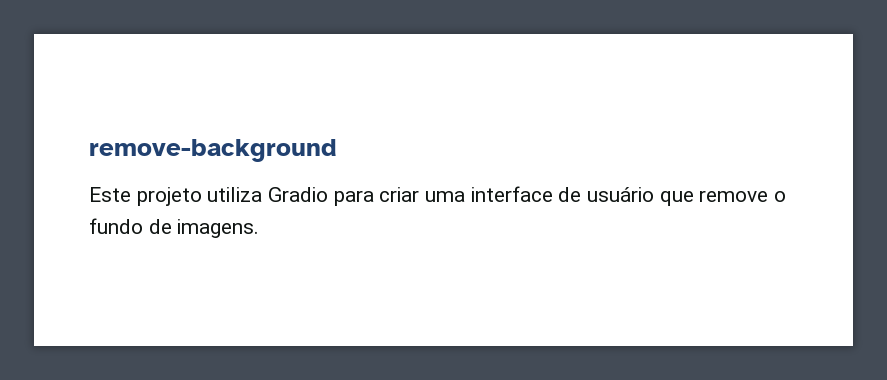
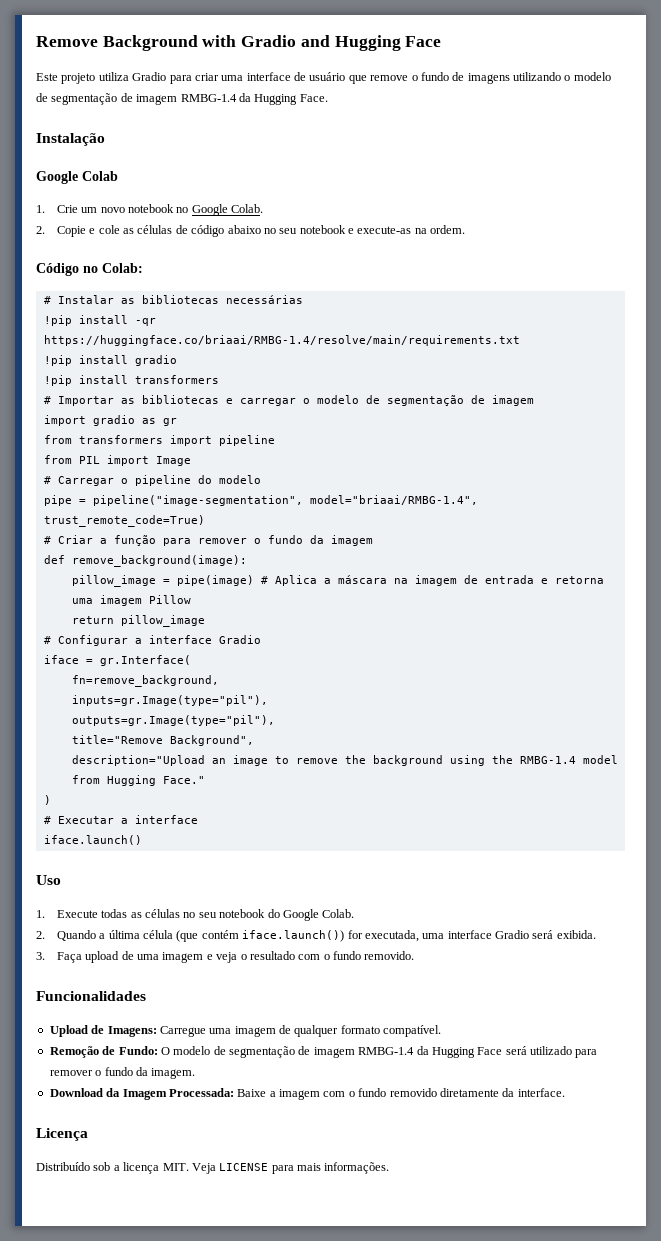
- remove-background
+ Remove Background with Gradio and Hugging Face
- Este projeto utiliza Gradio para criar uma interface de usuário que remove o fundo de imagens.
+ Este projeto utiliza Gradio para criar uma interface de usuário que remove o fundo de imagens utilizando o modelo de segmentação de imagem RMBG-1.4 da Hugging Face.
+ Instalação
+ Google Colab
+ 1. Crie um novo notebook no Google Colab.
+ 2. Copie e cole as células de código abaixo no seu notebook e execute-as na ordem.
+ Código no Colab:
+ # Instalar as bibliotecas necessárias
+ !pip install -qr https://huggingface.co/briaai/RMBG-1.4/resolve/main/requirements.txt
+ !pip install gradio
+ !pip install transformers
+ # Importar as bibliotecas e carregar o modelo de segmentação de imagem
+ import gradio as gr
+ from transformers import pipeline
+ from PIL import Image
+ # Carregar o pipeline do modelo
+ pipe = pipeline("image-segmentation", model="briaai/RMBG-1.4", trust_remote_code=True)
+ # Criar a função para remover o fundo da imagem
+ def remove_background(image):
+ pillow_image = pipe(image) # Aplica a máscara na imagem de entrada e retorna uma imagem Pillow
+ return pillow_image
+ # Configurar a interface Gradio
+ iface = gr.Interface(
+ fn=remove_background,
+ inputs=gr.Image(type="pil"),
+ outputs=gr.Image(type="pil"),
+ title="Remove Background",
+ description="Upload an image to remove the background using the RMBG-1.4 model from Hugging Face."
+ )
+ # Executar a interface
+ iface.launch()
+ Uso
+ 1. Execute todas as células no seu notebook do Google Colab.
+ 2. Quando a última célula (que contém iface.launch()) for executada, uma interface Gradio será exibida.
+ 3. Faça upload de uma imagem e veja o resultado com o fundo removido.
+ Funcionalidades
+ Upload de Imagens: Carregue uma imagem de qualquer formato compatível.
+ Remoção de Fundo: O modelo de segmentação de imagem RMBG-1.4 da Hugging Face será utilizado para remover o fundo da imagem.
+ Download da Imagem Processada: Baixe a imagem com o fundo removido diretamente da interface.
+ Licença
+ Distribuído sob a licença MIT. Veja LICENSE para mais informações.

